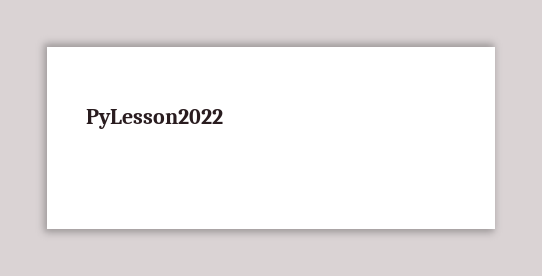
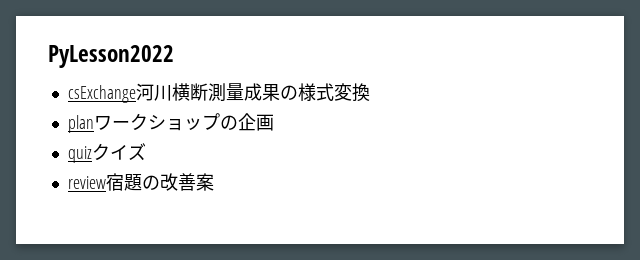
+ csExchange河川横断測量成果の様式変換
+ planワークショップの企画
+ quizクイズ
+ review宿題の改善案

